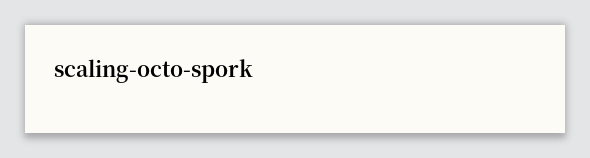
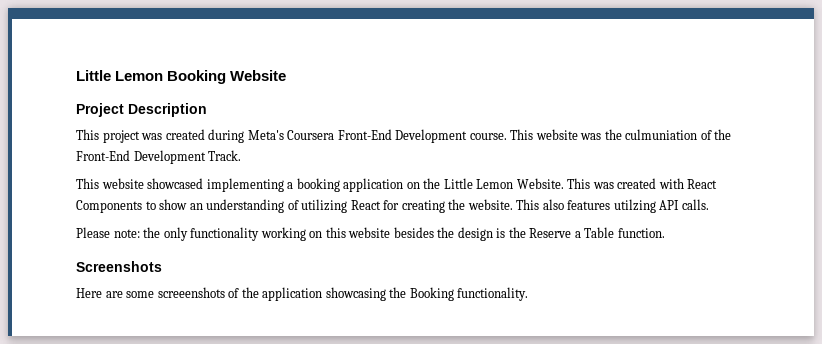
- scaling-octo-spork
+ Little Lemon Booking Website
+ Project Description
+ This project was created during Meta's Coursera Front-End Development course. This website was the culmuniation of the Front-End Development Track.
+ This website showcased implementing a booking application on the Little Lemon Website. This was created with React Components to show an understanding of utilizing React for creating the website. This also features utilzing API calls.
+ Please note: the only functionality working on this website besides the design is the Reserve a Table function.
+ Screenshots
+ Here are some screeenshots of the application showcasing the Booking functionality.

